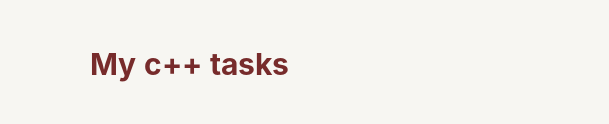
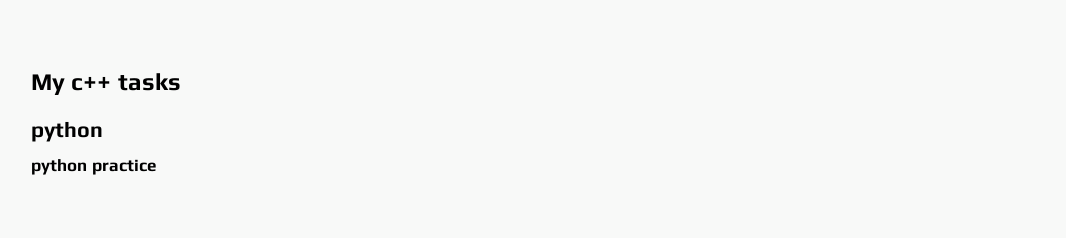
  My c++ tasks
+ python
+ python practice

